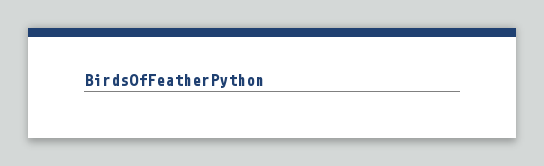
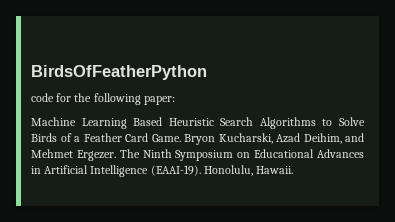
+ code for the following paper:
+ Machine Learning Based Heuristic Search Algorithms to Solve Birds of a Feather Card Game. Bryon Kucharski, Azad Deihim, and Mehmet Ergezer. The Ninth Symposium on Educational Advances in Artificial Intelligence (EAAI-19). Honolulu, Hawaii.

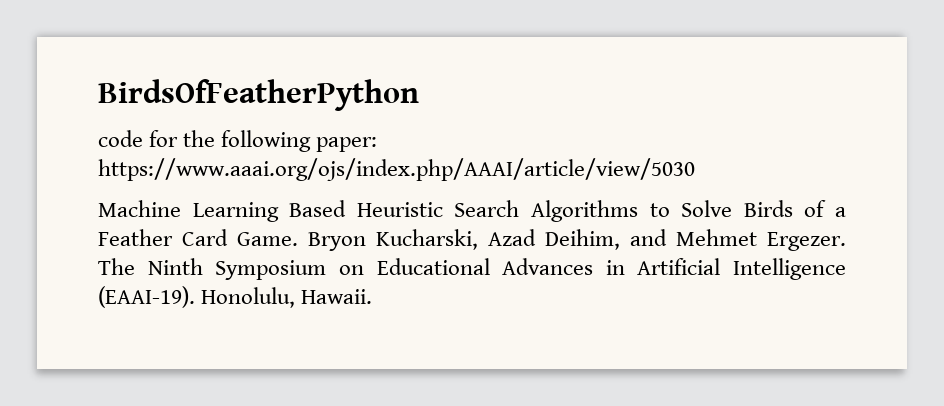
- code for the following paper:
+ code for the following paper: https://www.aaai.org/ojs/index.php/AAAI/article/view/5030

